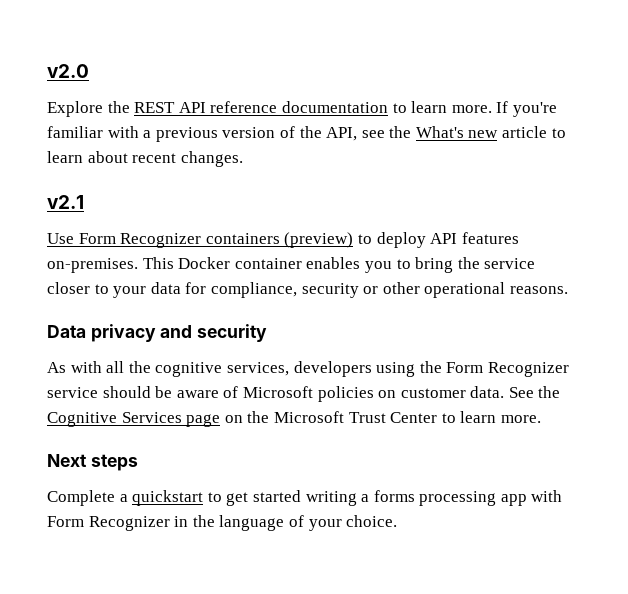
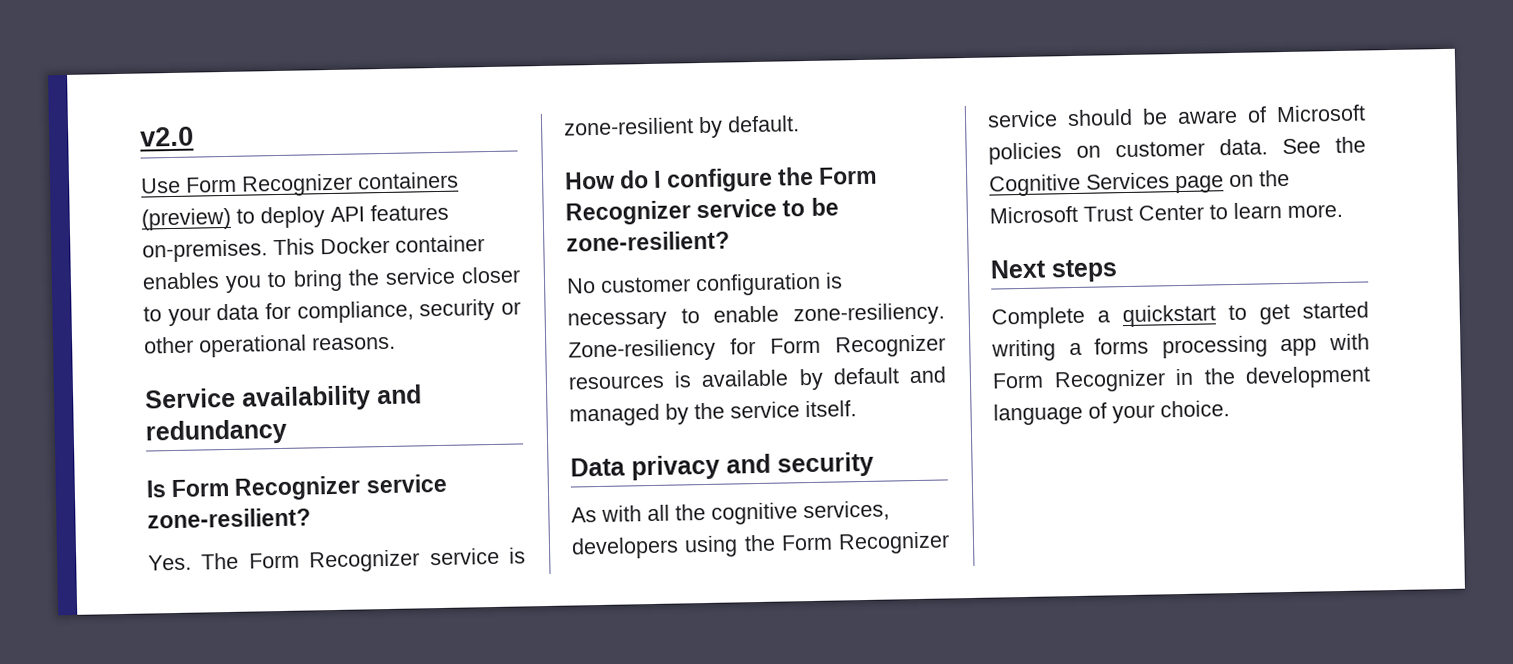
- Explore the REST API reference documentation to learn more. If you're familiar with a previous version of the API, see the What's new article to learn about recent changes.
- v2.1
+ Service availability and redundancy
+ Is Form Recognizer service zone-resilient?
+ Yes. The Form Recognizer service is zone-resilient by default.
+ How do I configure the Form Recognizer service to be zone-resilient?
+ No customer configuration is necessary to enable zone-resiliency. Zone-resiliency for Form Recognizer resources is available by default and managed by the service itself.
- Complete a quickstart to get started writing a forms processing app with Form Recognizer in the language of your choice.
+ Complete a quickstart to get started writing a forms processing app with Form Recognizer in the development language of your choice.

